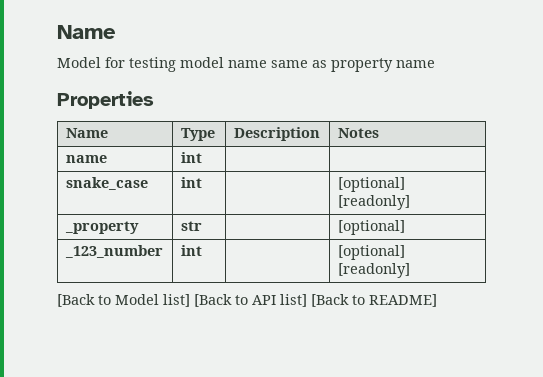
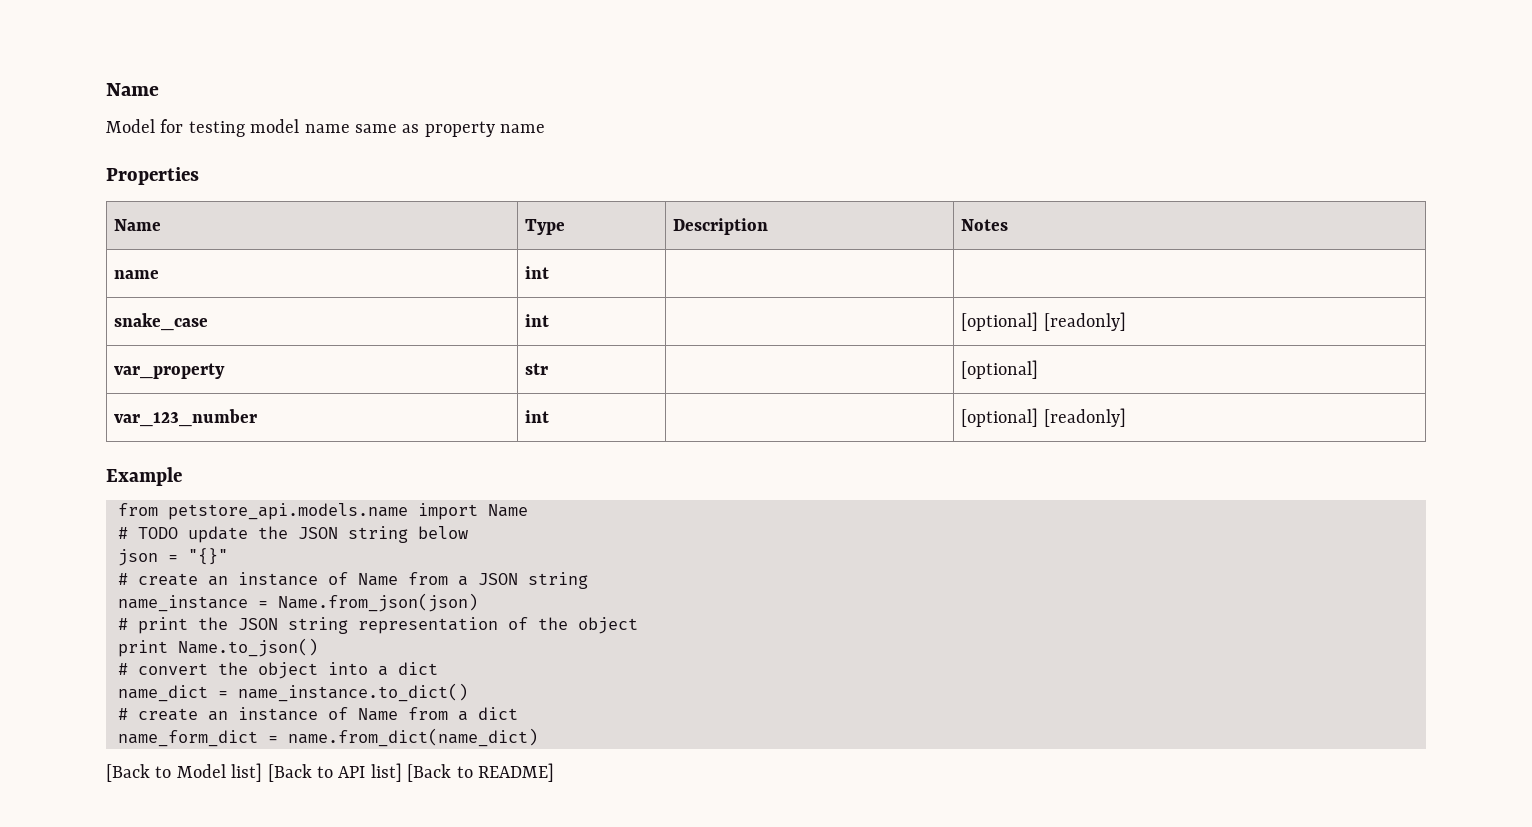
- _property | str | | [optional]
+ var_property | str | | [optional]
- _123_number | int | | [optional] [readonly]
+ var_123_number | int | | [optional] [readonly]
+ Example
+ from petstore_api.models.name import Name
+ # TODO update the JSON string below
+ json = "{}"
+ # create an instance of Name from a JSON string
+ name_instance = Name.from_json(json)
+ # print the JSON string representation of the object
+ print Name.to_json()
+ # convert the object into a dict
+ name_dict = name_instance.to_dict()
+ # create an instance of Name from a dict
+ name_form_dict = name.from_dict(name_dict)

